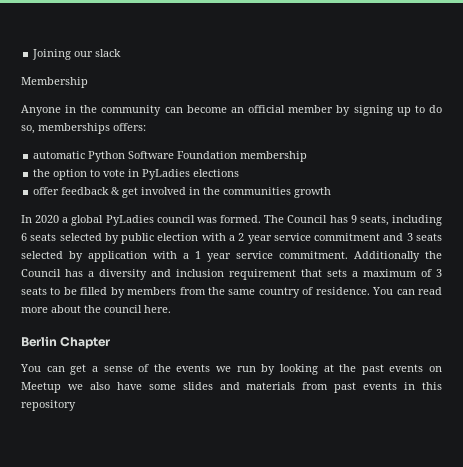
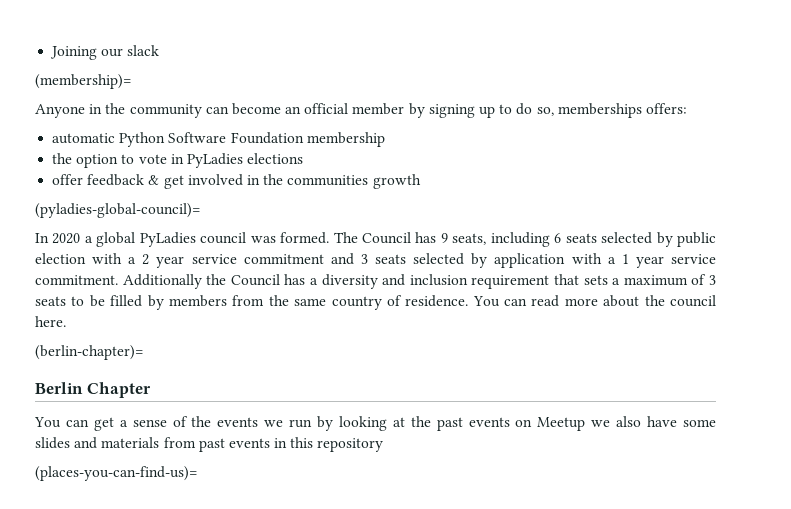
- Membership
+ (membership)=
+ (pyladies-global-council)=
+ (berlin-chapter)=
+ (places-you-can-find-us)=

